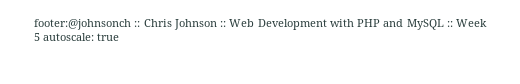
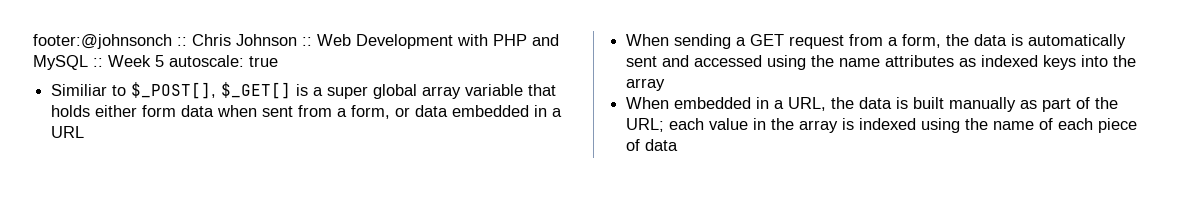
+ Similiar to $_POST[], $_GET[] is a super global array variable that holds either form data when sent from a form, or data embedded in a URL
+ When sending a GET request from a form, the data is automatically sent and accessed using the name attributes as indexed keys into the array
+ When embedded in a URL, the data is built manually as part of the URL; each value in the array is indexed using the name of each piece of data

